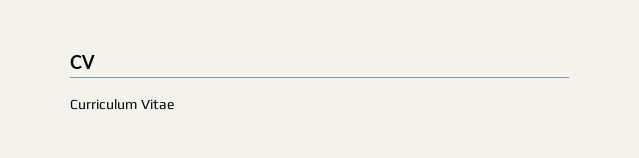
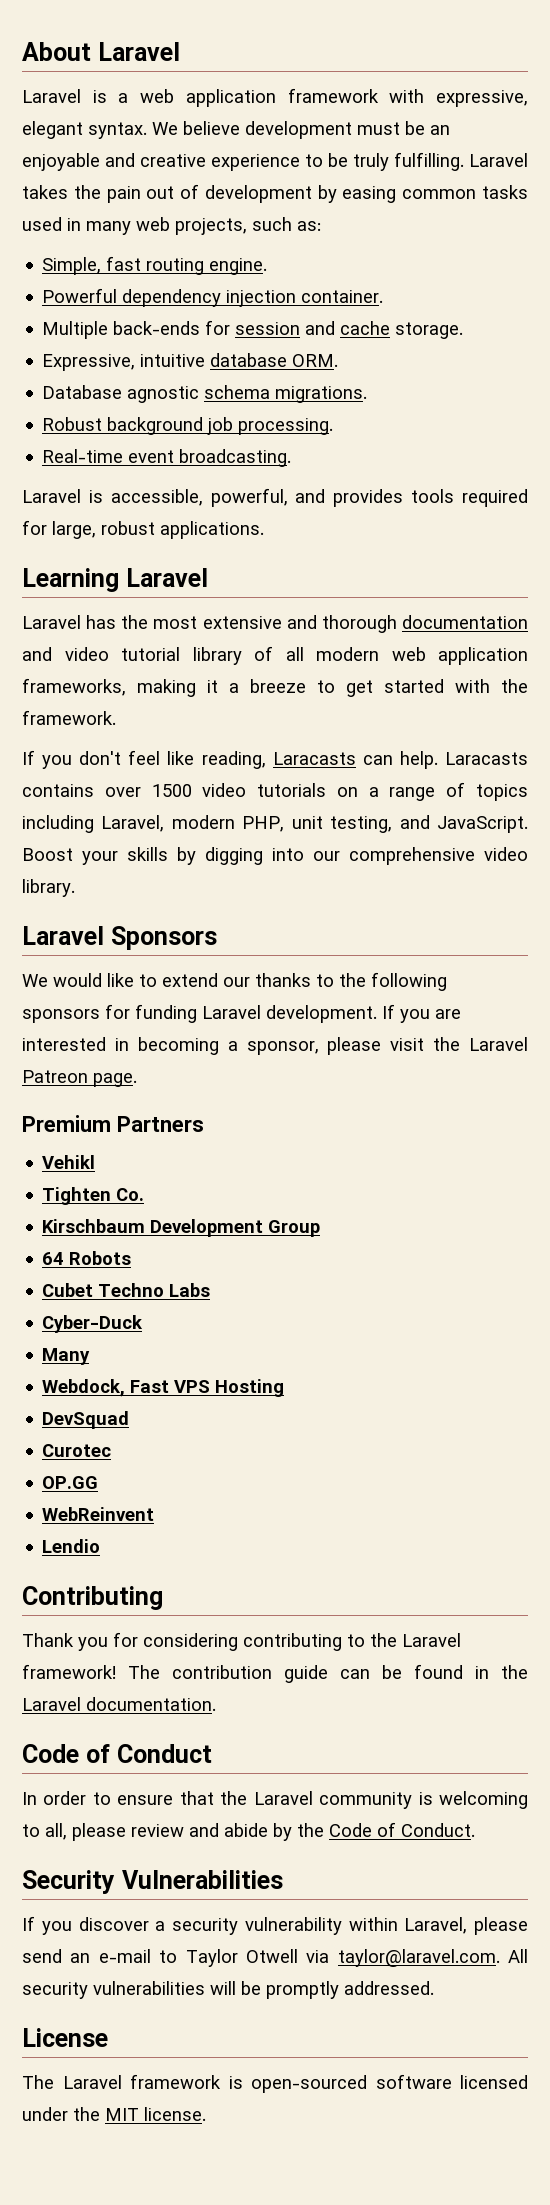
- CV
- Curriculum Vitae
+ About Laravel
+ Laravel is a web application framework with expressive, elegant syntax. We believe development must be an enjoyable and creative experience to be truly fulfilling. Laravel takes the pain out of development by easing common tasks used in many web projects, such as:
+ Simple, fast routing engine.
+ Powerful dependency injection container.
+ Multiple back-ends for session and cache storage.
+ Expressive, intuitive database ORM.
+ Database agnostic schema migrations.
+ Robust background job processing.
+ Real-time event broadcasting.
+ Laravel is accessible, powerful, and provides tools required for large, robust applications.
+ Learning Laravel
+ Laravel has the most extensive and thorough documentation and video tutorial library of all modern web application frameworks, making it a breeze to get started with the framework.
+ If you don't feel like reading, Laracasts can help. Laracasts contains over 1500 video tutorials on a range of topics including Laravel, modern PHP, unit testing, and JavaScript. Boost your skills by digging into our comprehensive video library.
+ Laravel Sponsors
+ We would like to extend our thanks to the following sponsors for funding Laravel development. If you are interested in becoming a sponsor, please visit the Laravel Patreon page.
+ Premium Partners
+ Vehikl
+ Tighten Co.
+ Kirschbaum Development Group
+ 64 Robots
+ Cubet Techno Labs
+ Cyber-Duck
+ Many
+ Webdock, Fast VPS Hosting
+ DevSquad
+ Curotec
+ OP.GG
+ WebReinvent
+ Lendio
+ Contributing
+ Thank you for considering contributing to the Laravel framework! The contribution guide can be found in the Laravel documentation.
+ Code of Conduct
+ In order to ensure that the Laravel community is welcoming to all, please review and abide by the Code of Conduct.
+ Security Vulnerabilities
+ If you discover a security vulnerability within Laravel, please send an e-mail to Taylor Otwell via taylor@laravel.com. All security vulnerabilities will be promptly addressed.
+ License
+ The Laravel framework is open-sourced software licensed under the MIT license.

